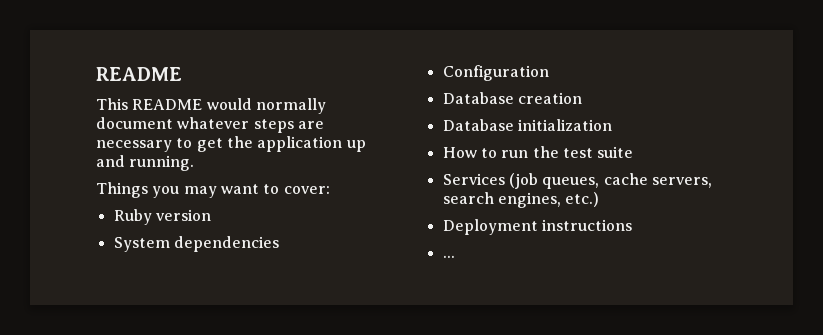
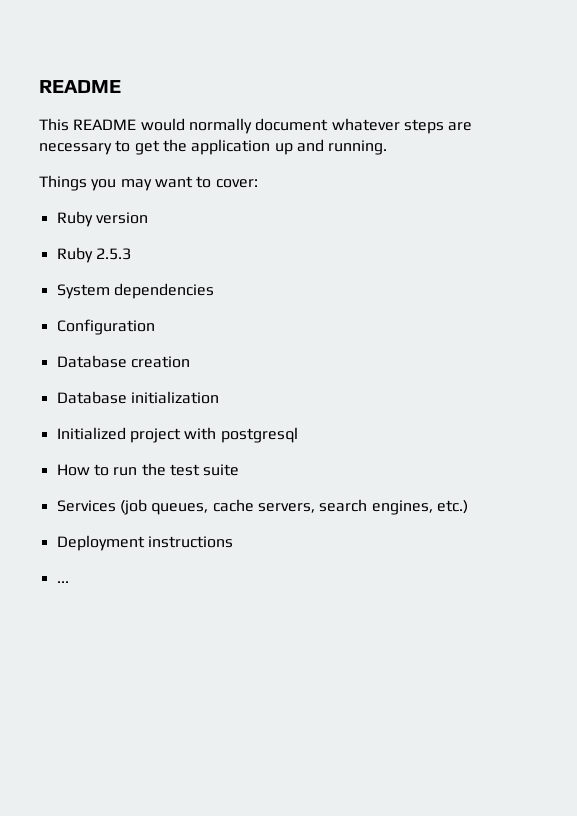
+ Ruby 2.5.3
+ Initialized project with postgresql

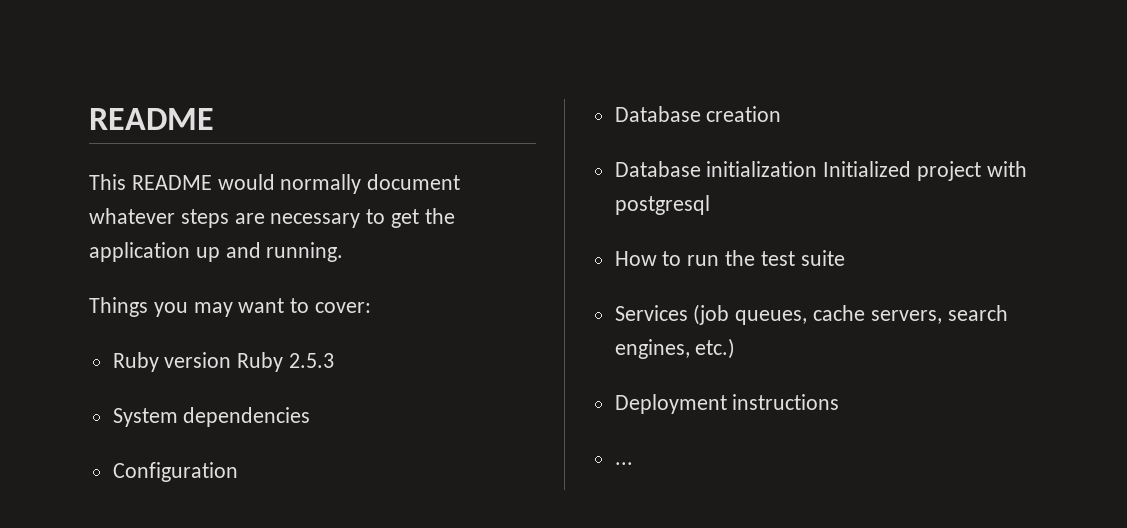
- Ruby version
- Ruby 2.5.3
+ Ruby version Ruby 2.5.3
- Database initialization
- Initialized project with postgresql
+ Database initialization Initialized project with postgresql

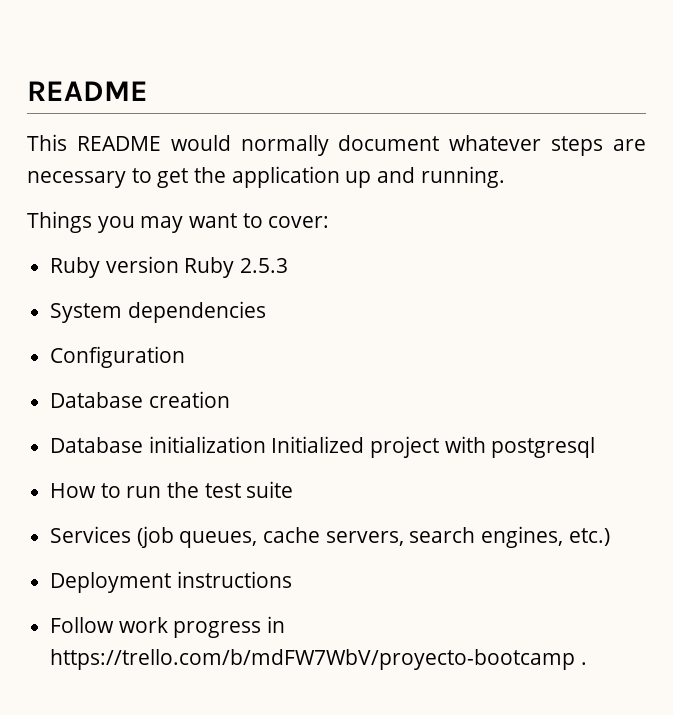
- ...
+ Follow work progress in https://trello.com/b/mdFW7WbV/proyecto-bootcamp .

